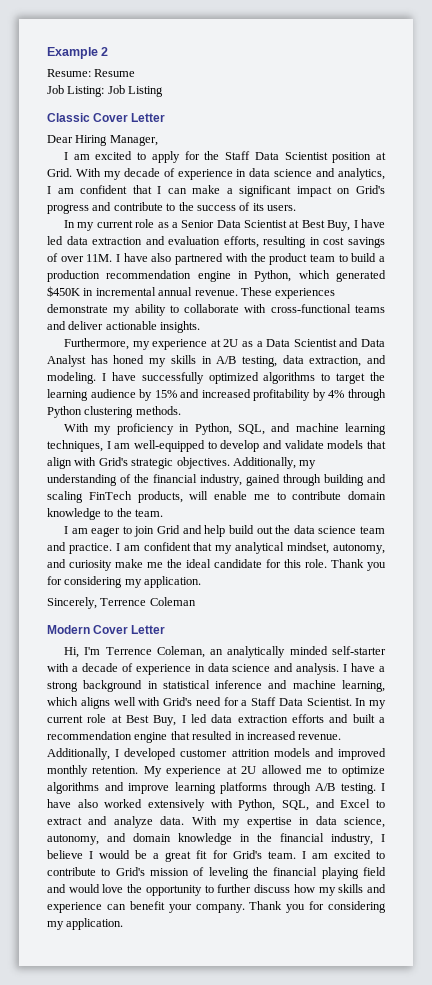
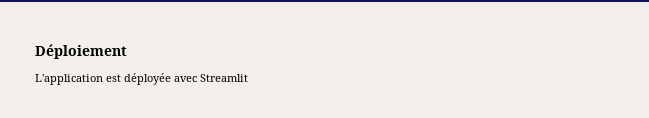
- Example 2
- Resume: Resume
- Job Listing: Job Listing
- Classic Cover Letter
- Dear Hiring Manager,
- I am excited to apply for the Staff Data Scientist position at Grid. With my decade of experience in data science and analytics, I am confident that I can make a significant impact on Grid's progress and contribute to the success of its users.
- In my current role as a Senior Data Scientist at Best Buy, I have led data extraction and evaluation efforts, resulting in cost savings of over 11M. I have also partnered with the product team to build a production recommendation engine in Python, which generated $450K in incremental annual revenue. These experiences demonstrate my ability to collaborate with cross-functional teams and deliver actionable insights.
- Furthermore, my experience at 2U as a Data Scientist and Data Analyst has honed my skills in A/B testing, data extraction, and modeling. I have successfully optimized algorithms to target the learning audience by 15% and increased profitability by 4% through Python clustering methods.
- With my proficiency in Python, SQL, and machine learning techniques, I am well-equipped to develop and validate models that align with Grid's strategic objectives. Additionally, my understanding of the financial industry, gained through building and scaling FinTech products, will enable me to contribute domain knowledge to the team.
- I am eager to join Grid and help build out the data science team and practice. I am confident that my analytical mindset, autonomy, and curiosity make me the ideal candidate for this role. Thank you for considering my application.
- Sincerely, Terrence Coleman
- Modern Cover Letter
- Hi, I'm Terrence Coleman, an analytically minded self-starter with a decade of experience in data science and analysis. I have a strong background in statistical inference and machine learning, which aligns well with Grid's need for a Staff Data Scientist. In my current role at Best Buy, I led data extraction efforts and built a recommendation engine that resulted in increased revenue. Additionally, I developed customer attrition models and improved monthly retention. My experience at 2U allowed me to optimize algorithms and improve learning platforms through A/B testing. I have also worked extensively with Python, SQL, and Excel to extract and analyze data. With my expertise in data science, autonomy, and domain knowledge in the financial industry, I believe I would be a great fit for Grid's team. I am excited to contribute to Grid's mission of leveling the financial playing field and would love the opportunity to further discuss how my skills and experience can benefit your company. Thank you for considering my application.
+ Déploiement
+ L'application est déployée avec Streamlit

